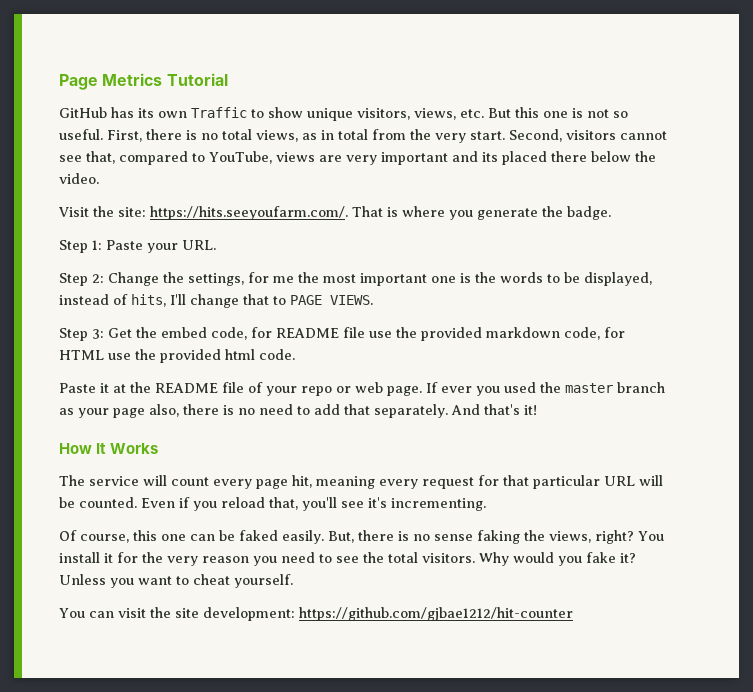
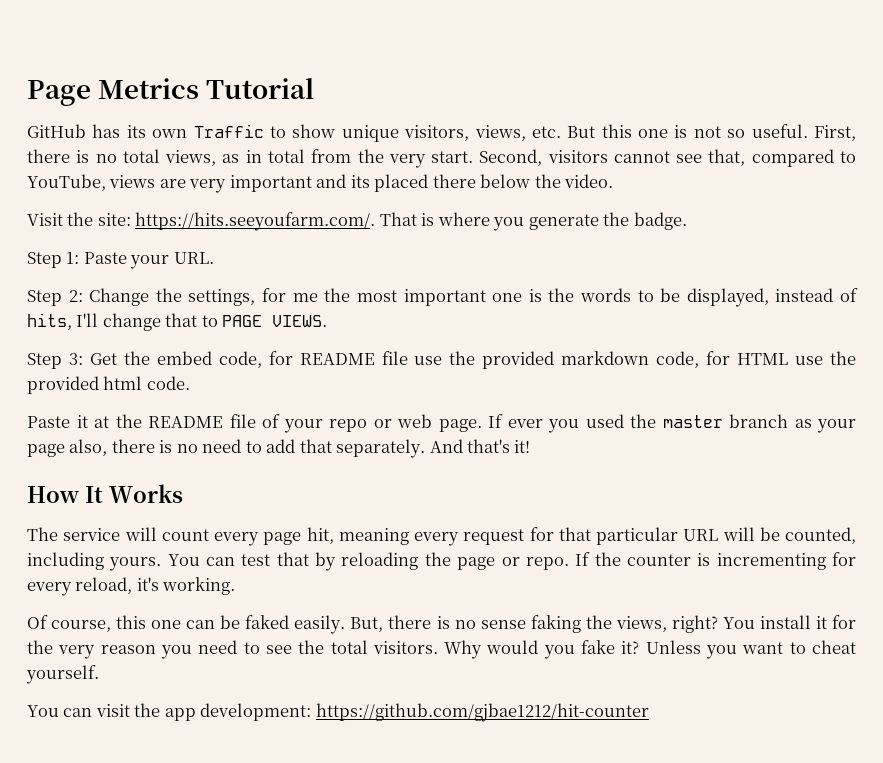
- The service will count every page hit, meaning every request for that particular URL will be counted. Even if you reload that, you'll see it's incrementing.
+ The service will count every page hit, meaning every request for that particular URL will be counted, including yours. You can test that by reloading the page or repo. If the counter is incrementing for every reload, it's working.
- You can visit the site development: https://github.com/gjbae1212/hit-counter
+ You can visit the app development: https://github.com/gjbae1212/hit-counter

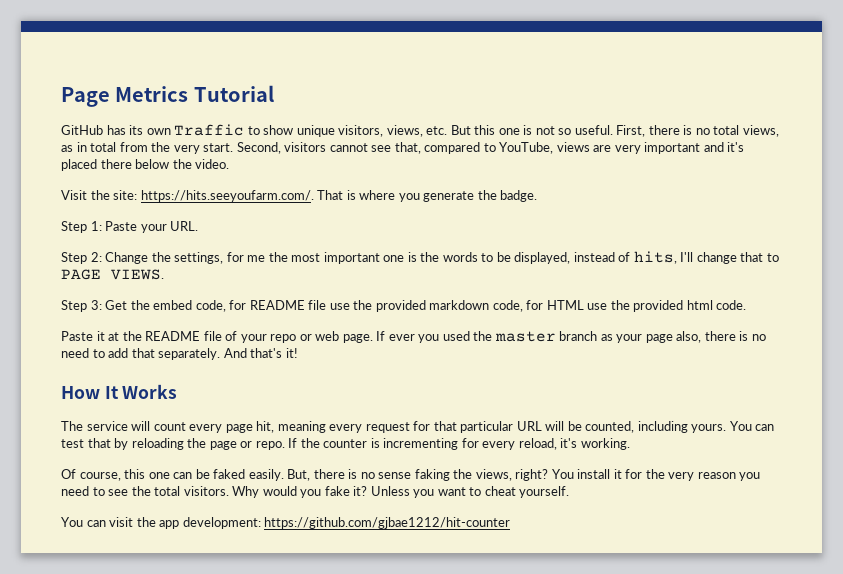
- Second, visitors cannot see that, compared to YouTube, views are very important and its placed there below the video.
+ Second, visitors cannot see that, compared to YouTube, views are very important and it's placed there below the video.

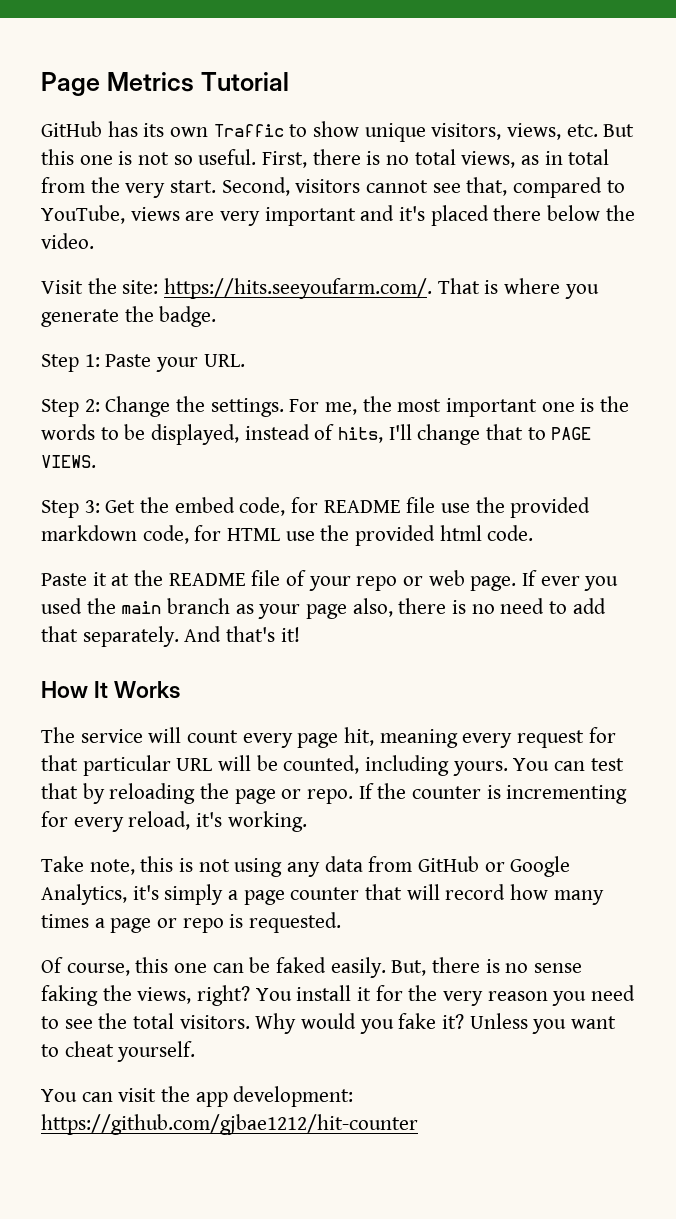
- Step 2: Change the settings, for me the most important one is the words to be displayed, instead of hits, I'll change that to PAGE VIEWS.
+ Step 2: Change the settings. For me, the most important one is the words to be displayed, instead of hits, I'll change that to PAGE VIEWS.
- If ever you used the master branch as your page also, there is no need to add that separately.
+ If ever you used the main branch as your page also, there is no need to add that separately.
+ Take note, this is not using any data from GitHub or Google Analytics, it's simply a page counter that will record how many times a page or repo is requested.

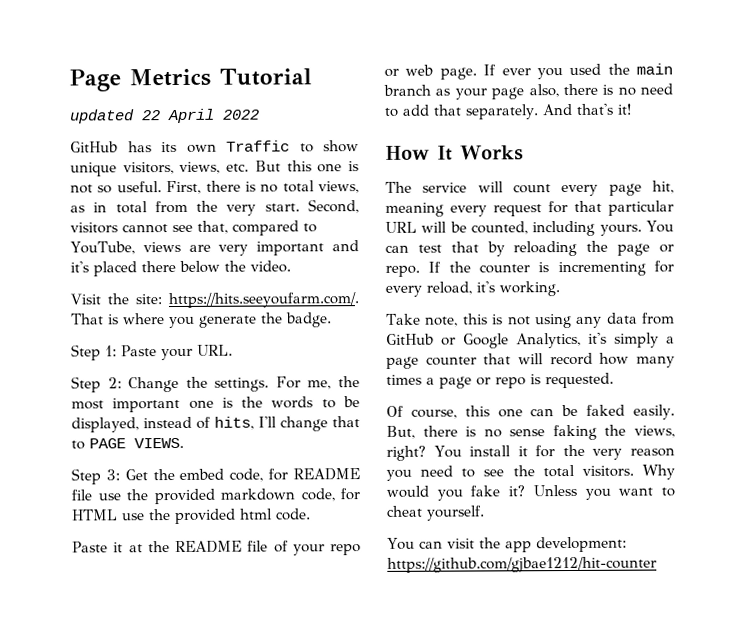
+ updated 22 April 2022

